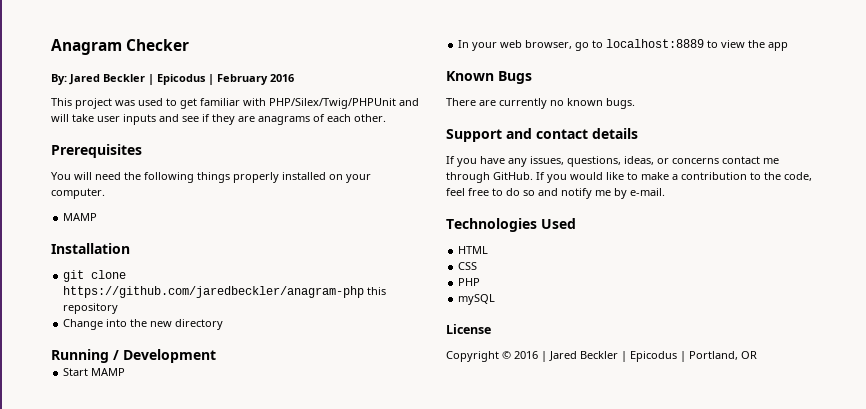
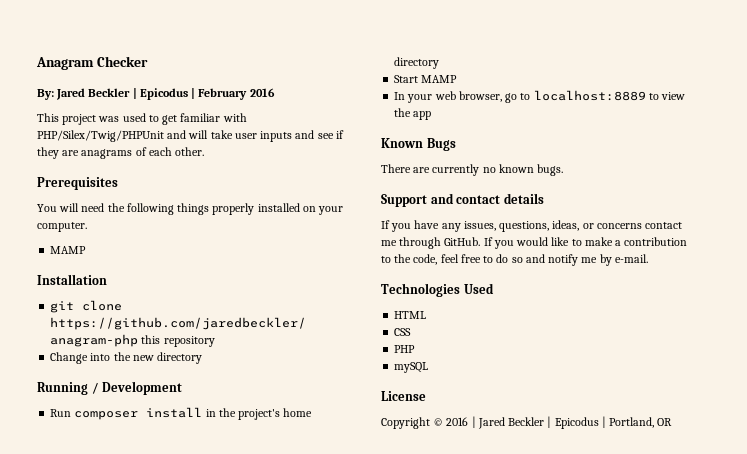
+ Run composer install in the project's home directory

